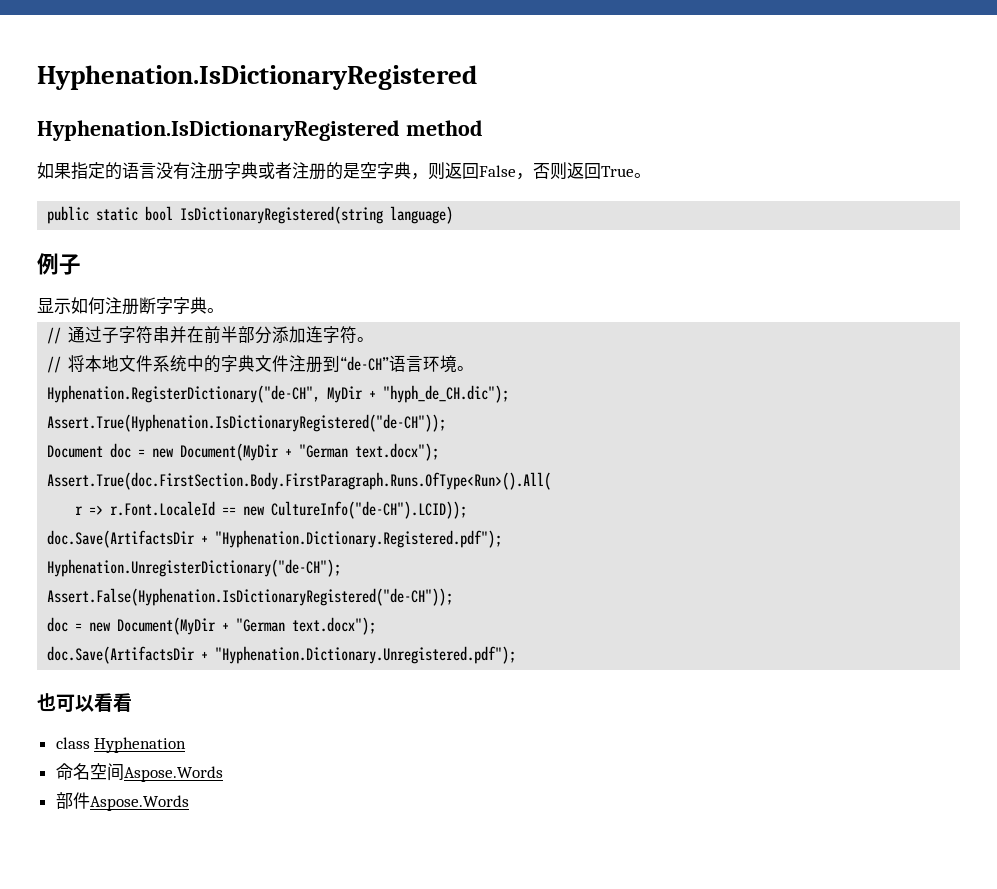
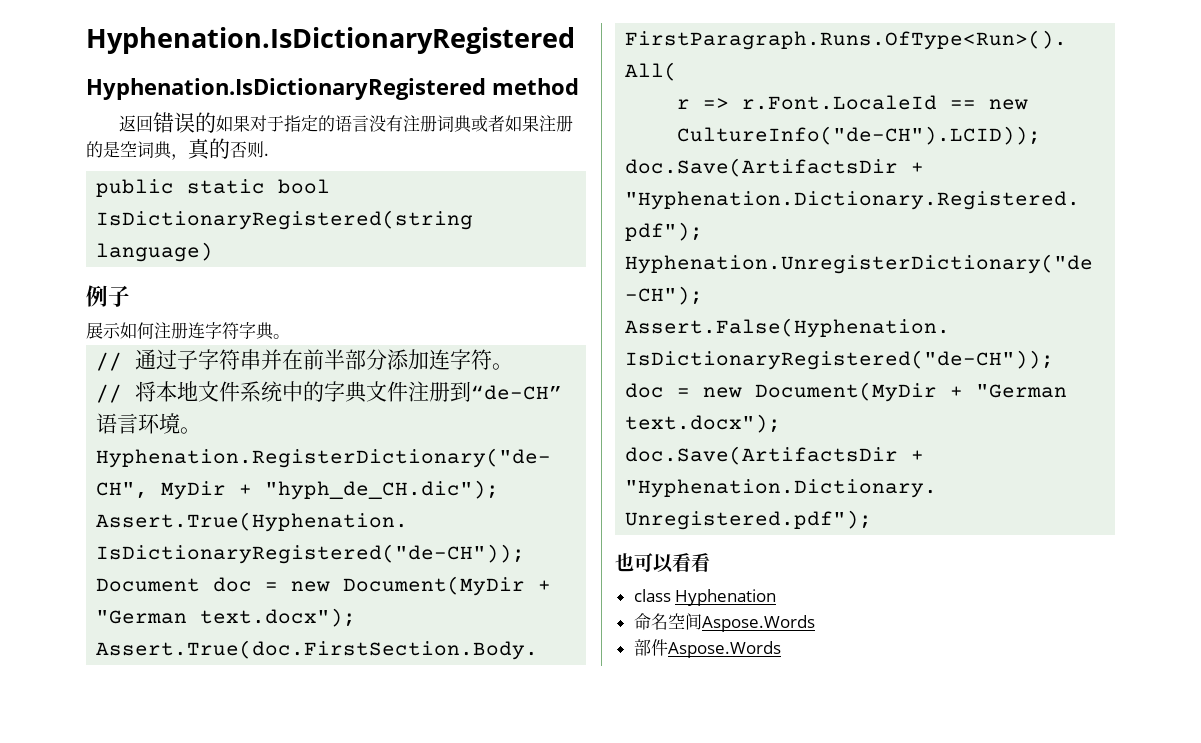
- 如果指定的语言没有注册字典或者注册的是空字典，则返回False，否则返回True。
+ 返回错误的如果对于指定的语言没有注册词典或者如果注册的是空词典，真的否则.
- 显示如何注册断字字典。
+ 展示如何注册连字符字典。

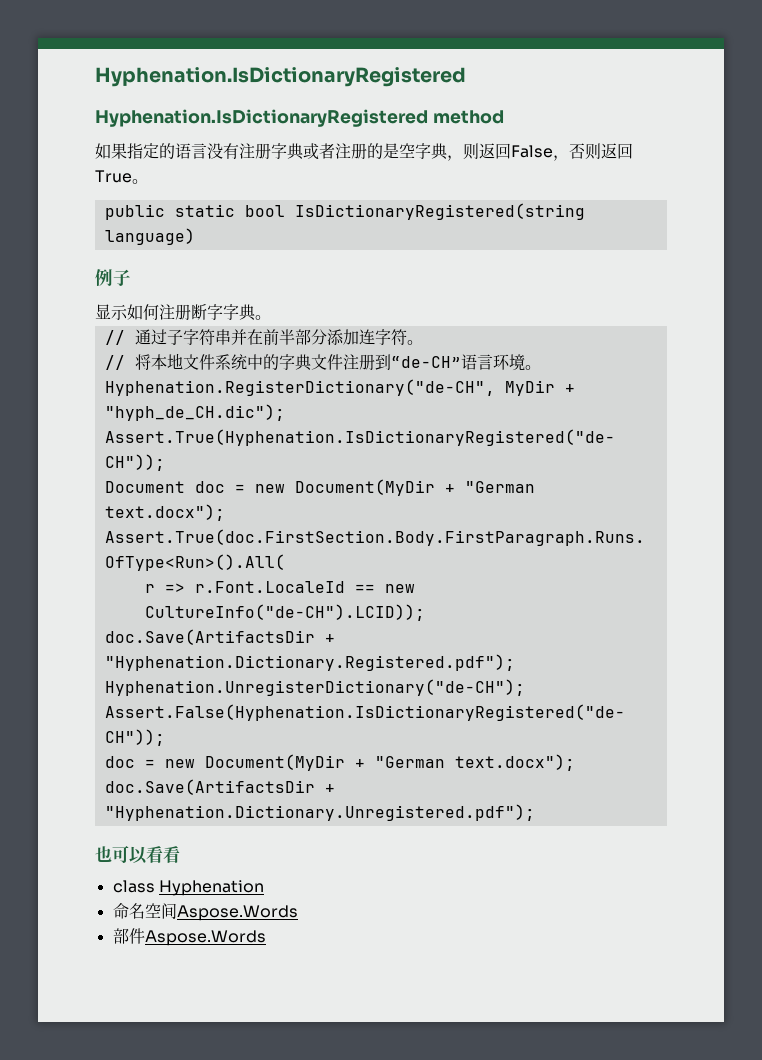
- 返回错误的如果对于指定的语言没有注册词典或者如果注册的是空词典，真的否则.
+ 如果指定的语言没有注册字典或者注册的是空字典，则返回False，否则返回True。
- 展示如何注册连字符字典。
+ 显示如何注册断字字典。

